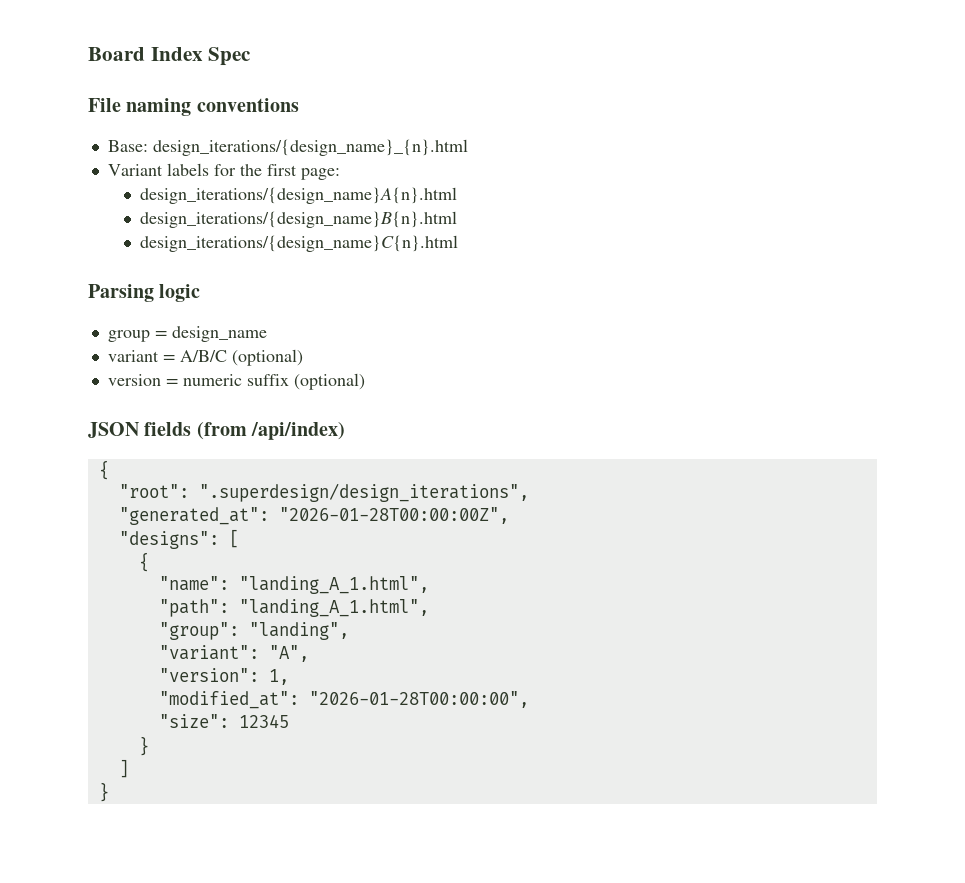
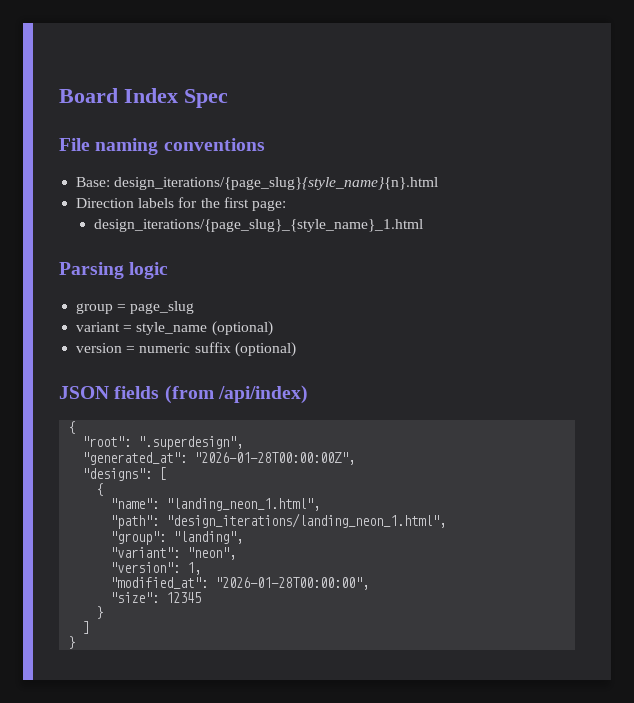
- Base: design_iterations/{design_name}_{n}.html
- Variant labels for the first page:
+ Base: design_iterations/{page_slug}{style_name}{n}.html
+ Direction labels for the first page:
- design_iterations/{design_name}A{n}.html
- design_iterations/{design_name}B{n}.html
- design_iterations/{design_name}C{n}.html
+ design_iterations/{page_slug}_{style_name}_1.html
- group = design_name
+ group = page_slug
- variant = A/B/C (optional)
+ variant = style_name (optional)
- "root": ".superdesign/design_iterations",
+ "root": ".superdesign",
- "name": "landing_A_1.html",
+ "name": "landing_neon_1.html",
- "path": "landing_A_1.html",
+ "path": "design_iterations/landing_neon_1.html",
- "variant": "A",
+ "variant": "neon",

